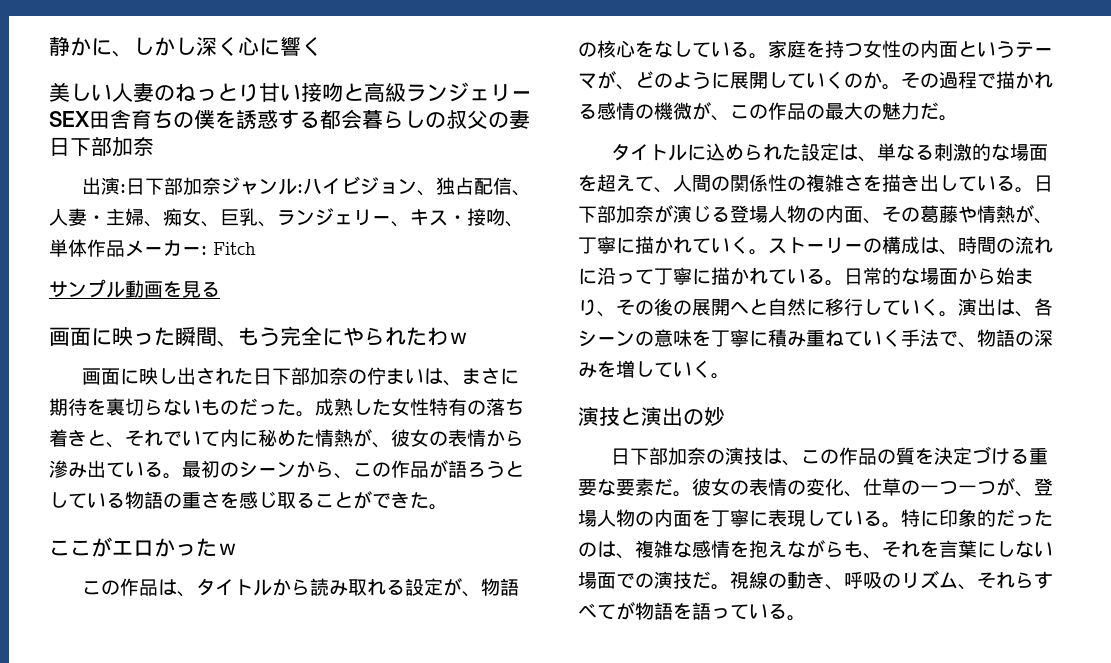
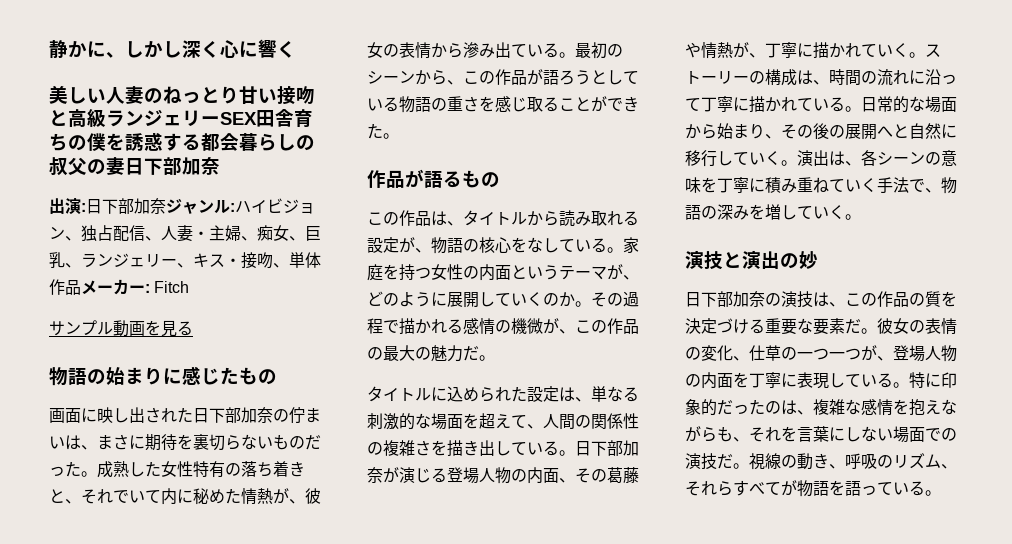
- 画面に映った瞬間、もう完全にやられたわｗ
+ 物語の始まりに感じたもの
- ここがエロかったｗ
+ 作品が語るもの

